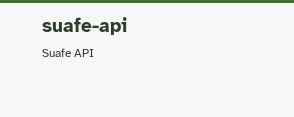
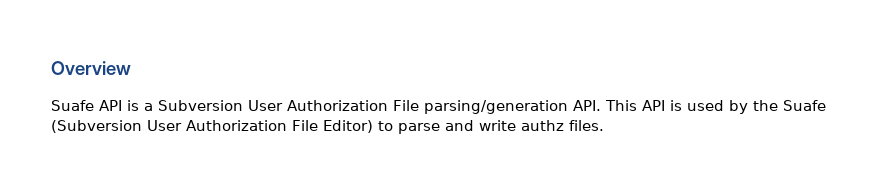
- suafe-api
+ Overview
- Suafe API
+ Suafe API is a Subversion User Authorization File parsing/generation API. This API is used by the Suafe (Subversion User Authorization File Editor) to parse and write authz files.

